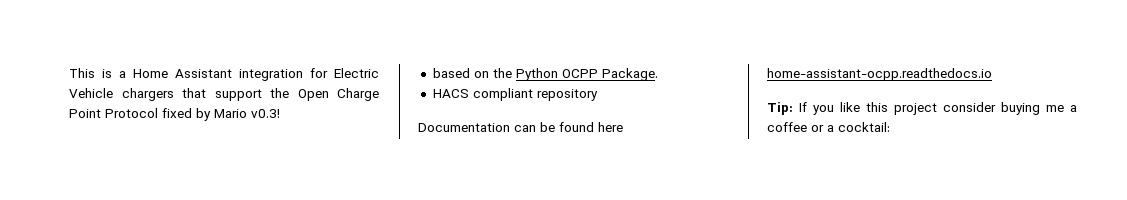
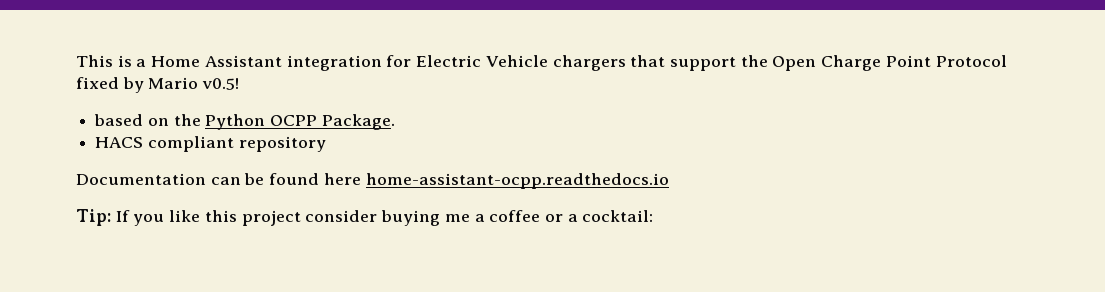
- This is a Home Assistant integration for Electric Vehicle chargers that support the Open Charge Point Protocol fixed by Mario v0.3!
+ This is a Home Assistant integration for Electric Vehicle chargers that support the Open Charge Point Protocol fixed by Mario v0.5!

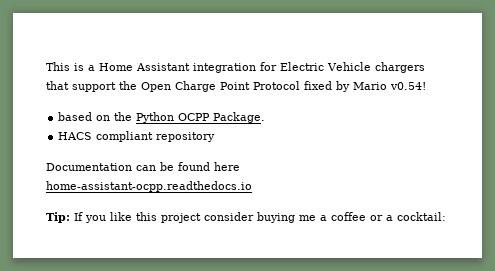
- This is a Home Assistant integration for Electric Vehicle chargers that support the Open Charge Point Protocol fixed by Mario v0.5!
+ This is a Home Assistant integration for Electric Vehicle chargers that support the Open Charge Point Protocol fixed by Mario v0.54!

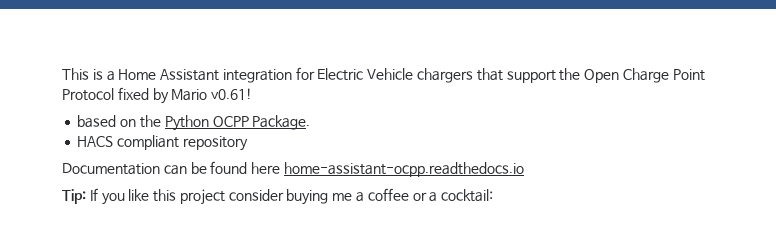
- This is a Home Assistant integration for Electric Vehicle chargers that support the Open Charge Point Protocol fixed by Mario v0.54!
+ This is a Home Assistant integration for Electric Vehicle chargers that support the Open Charge Point Protocol fixed by Mario v0.61!

